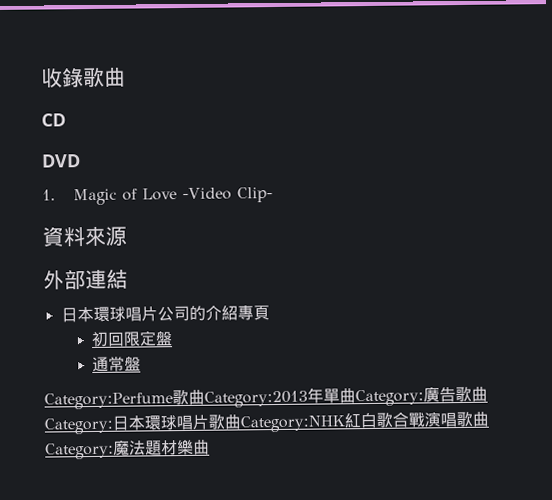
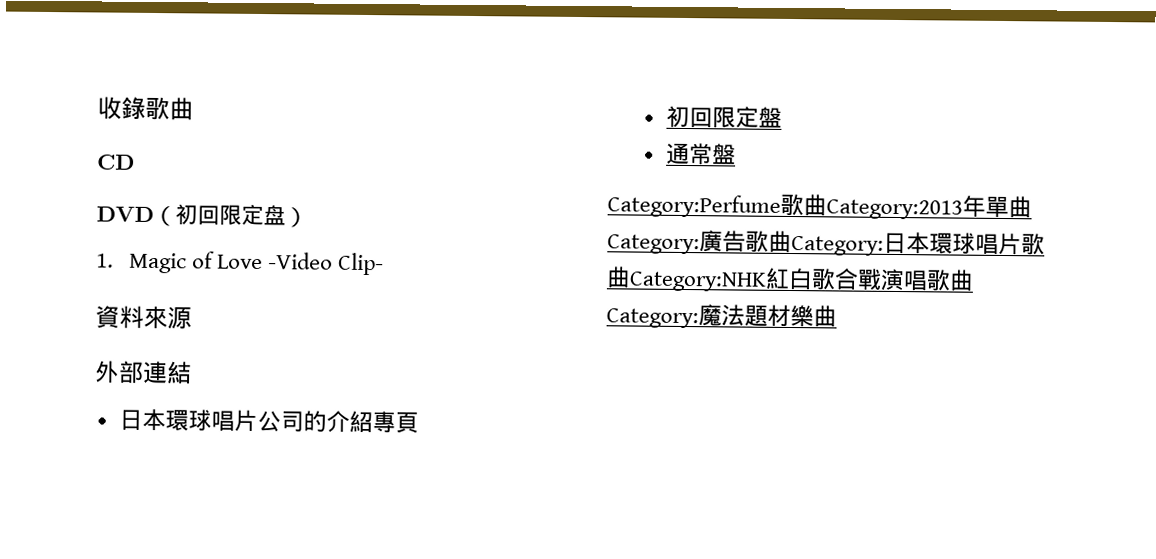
- DVD
+ DVD（初回限定盘）

